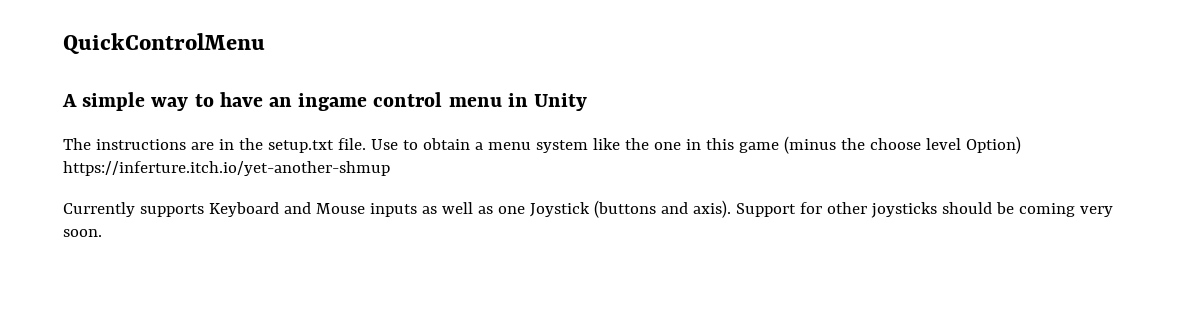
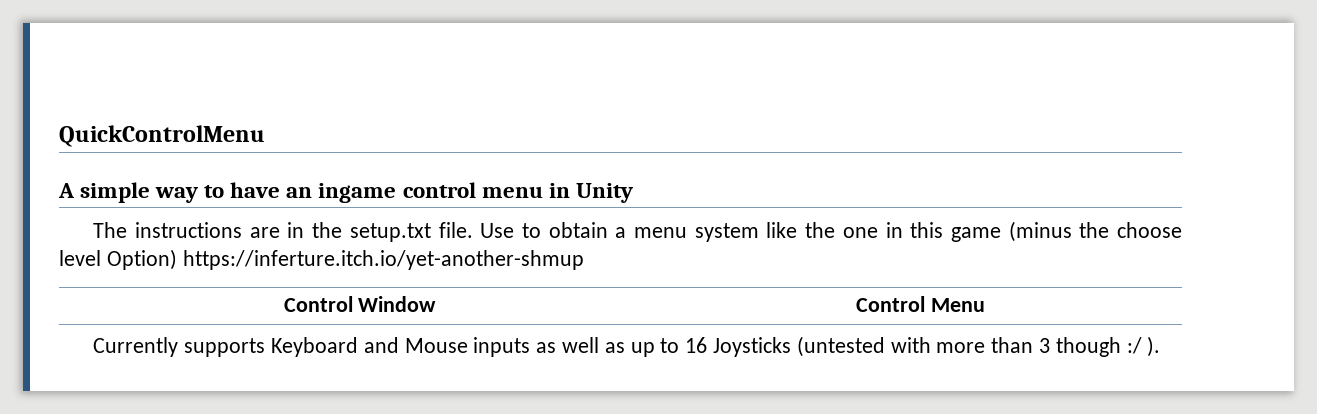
+ Control Window | Control Menu
- Currently supports Keyboard and Mouse inputs as well as one Joystick (buttons and axis). Support for other joysticks should be coming very soon.
+ Currently supports Keyboard and Mouse inputs as well as up to 16 Joysticks (untested with more than 3 though :/ ).

